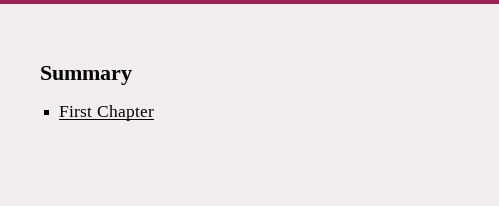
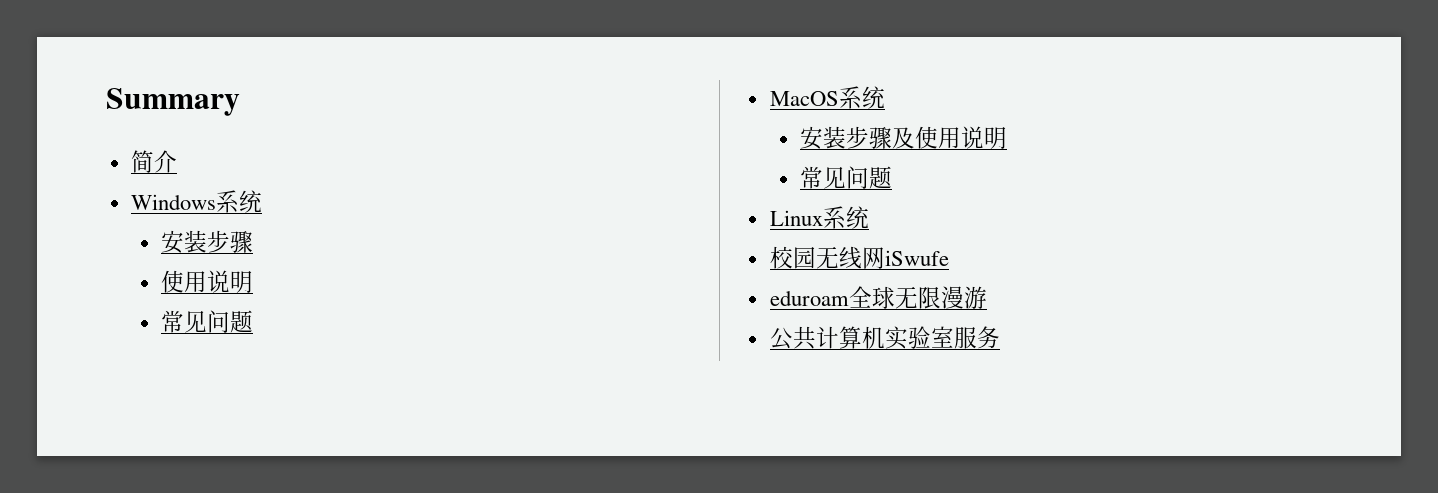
- First Chapter
+ 简介
+ Windows系统
+ 安装步骤
+ 使用说明
+ 常见问题
+ MacOS系统
+ 安装步骤及使用说明
+ 常见问题
+ Linux系统
+ 校园无线网iSwufe
+ eduroam全球无限漫游
+ 公共计算机实验室服务

